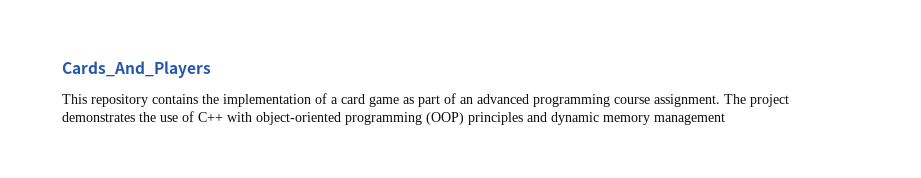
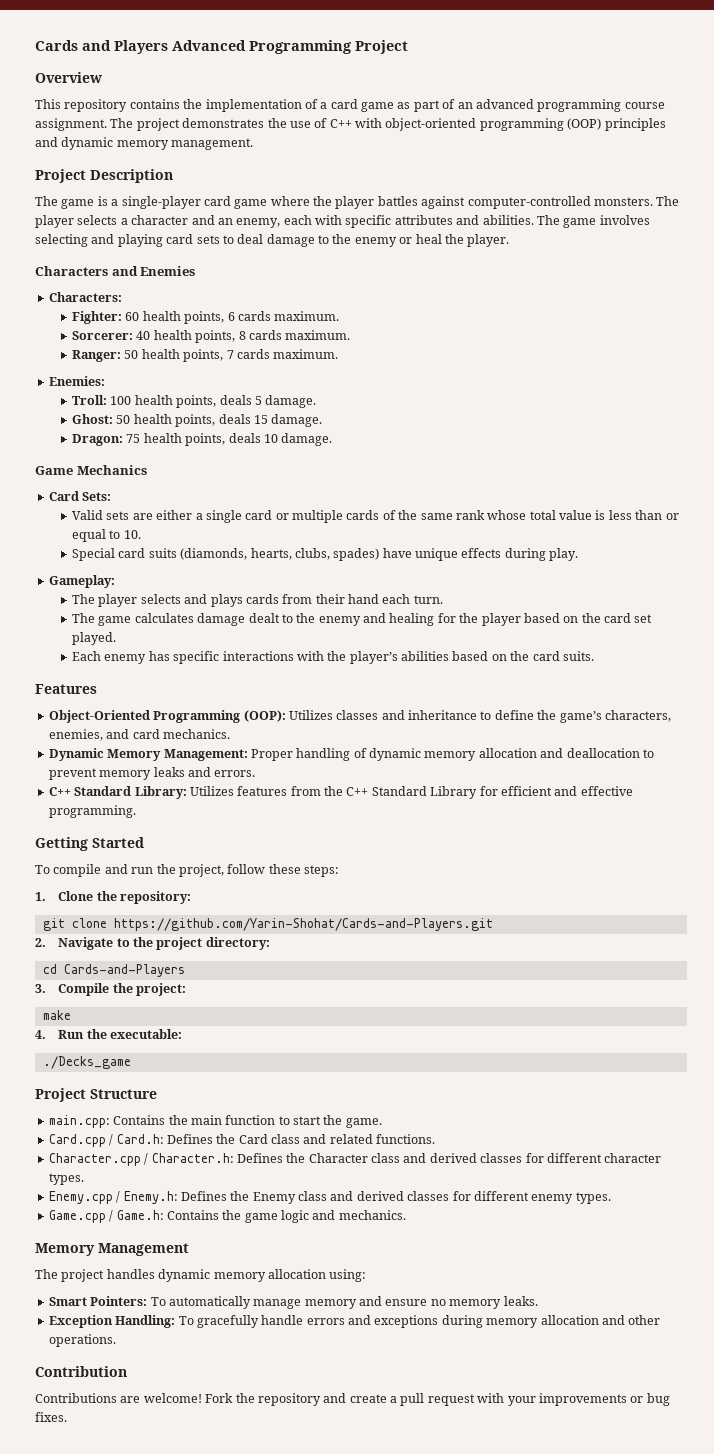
- Cards_And_Players
+ Cards and Players Advanced Programming Project
+ Overview
- The project demonstrates the use of C++ with object-oriented programming (OOP) principles and dynamic memory management
+ The project demonstrates the use of C++ with object-oriented programming (OOP) principles and dynamic memory management.
+ Project Description
+ The game is a single-player card game where the player battles against computer-controlled monsters. The player selects a character and an enemy, each with specific attributes and abilities. The game involves selecting and playing card sets to deal damage to the enemy or heal the player.
+ Characters and Enemies
+ Characters:
+ Fighter: 60 health points, 6 cards maximum.
+ Sorcerer: 40 health points, 8 cards maximum.
+ Ranger: 50 health points, 7 cards maximum.
+ Enemies:
+ Troll: 100 health points, deals 5 damage.
+ Ghost: 50 health points, deals 15 damage.
+ Dragon: 75 health points, deals 10 damage.
+ Game Mechanics
+ Card Sets:
+ Valid sets are either a single card or multiple cards of the same rank whose total value is less than or equal to 10.
+ Special card suits (diamonds, hearts, clubs, spades) have unique effects during play.
+ Gameplay:
+ The player selects and plays cards from their hand each turn.
+ The game calculates damage dealt to the enemy and healing for the player based on the card set played.
+ Each enemy has specific interactions with the player’s abilities based on the card suits.
+ Features
+ Object-Oriented Programming (OOP): Utilizes classes and inheritance to define the game’s characters, enemies, and card mechanics.
+ Dynamic Memory Management: Proper handling of dynamic memory allocation and deallocation to prevent memory leaks and errors.
+ C++ Standard Library: Utilizes features from the C++ Standard Library for efficient and effective programming.
+ Getting Started
+ To compile and run the project, follow these steps:
+ 1. Clone the repository:
+ git clone https://github.com/Yarin-Shohat/Cards-and-Players.git
+ 2. Navigate to the project directory:
+ cd Cards-and-Players
+ 3. Compile the project:
+ make
+ 4. Run the executable:
+ ./Decks_game
+ Project Structure
+ main.cpp: Contains the main function to start the game.
+ Card.cpp / Card.h: Defines the Card class and related functions.
+ Character.cpp / Character.h: Defines the Character class and derived classes for different character types.
+ Enemy.cpp / Enemy.h: Defines the Enemy class and derived classes for different enemy types.
+ Game.cpp / Game.h: Contains the game logic and mechanics.
+ Memory Management
+ The project handles dynamic memory allocation using:
+ Smart Pointers: To automatically manage memory and ensure no memory leaks.
+ Exception Handling: To gracefully handle errors and exceptions during memory allocation and other operations.
+ Contribution
+ Contributions are welcome! Fork the repository and create a pull request with your improvements or bug fixes.

